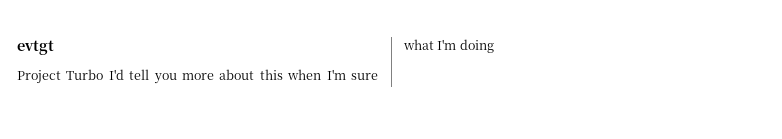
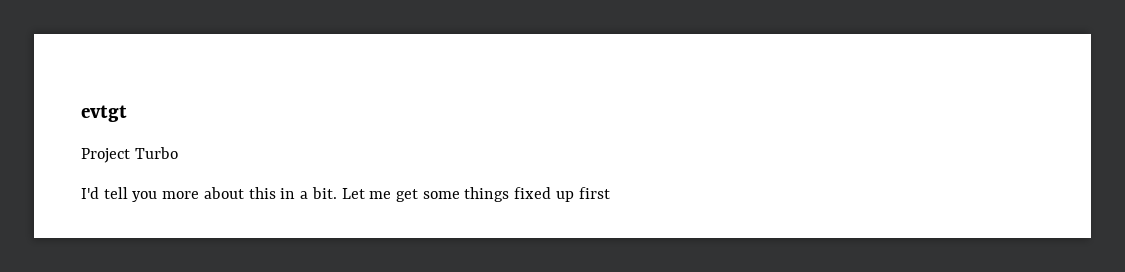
- Project Turbo I'd tell you more about this when I'm sure what I'm doing
+ Project Turbo
+ I'd tell you more about this in a bit. Let me get some things fixed up first

